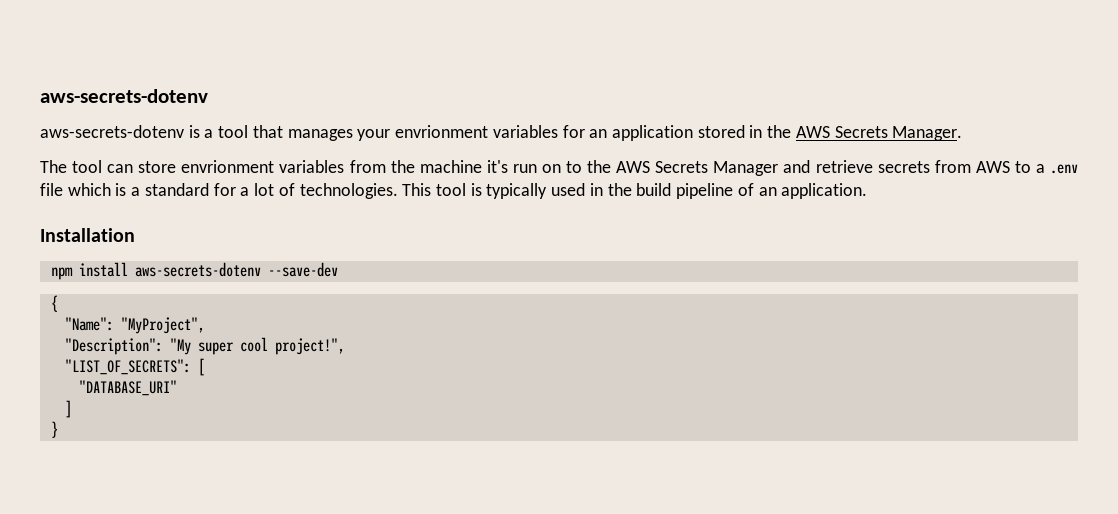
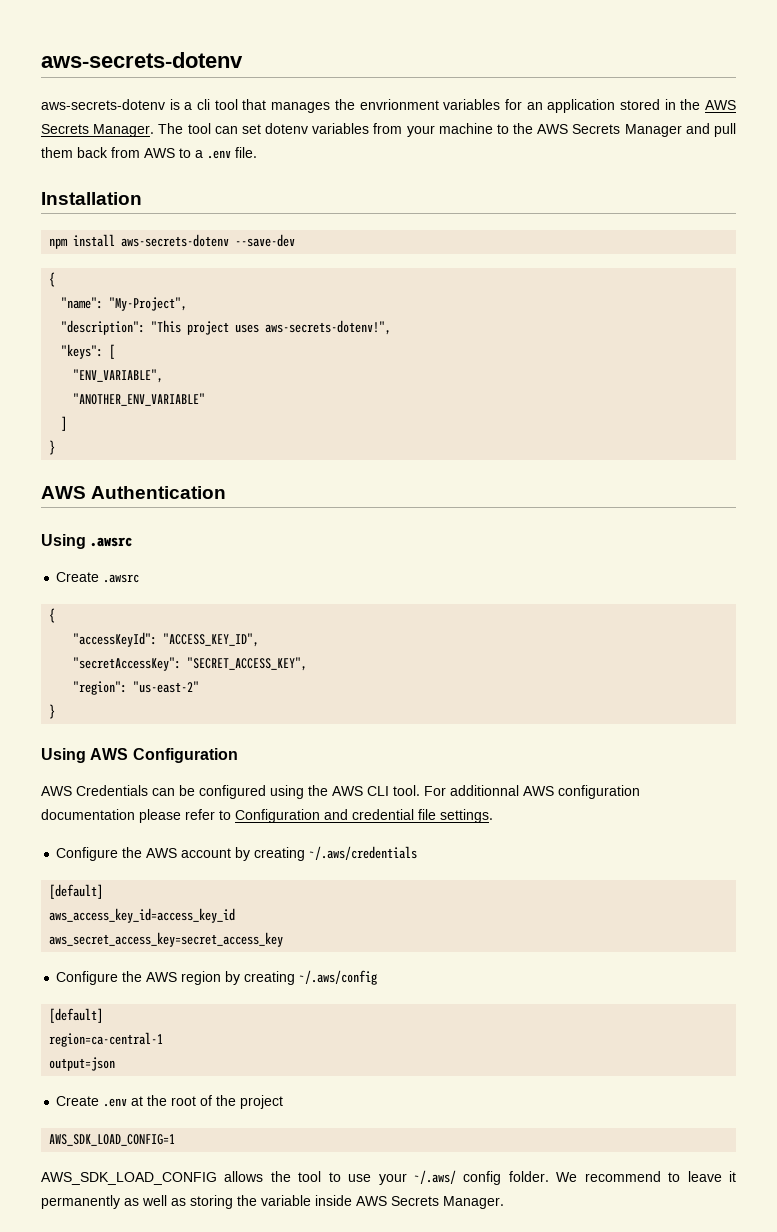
- aws-secrets-dotenv is a tool that manages your envrionment variables for an application stored in the AWS Secrets Manager.
- The tool can store envrionment variables from the machine it's run on to the AWS Secrets Manager and retrieve secrets from AWS to a .env file which is a standard for a lot of technologies. This tool is typically used in the build pipeline of an application.
+ aws-secrets-dotenv is a cli tool that manages the envrionment variables for an application stored in the AWS Secrets Manager. The tool can set dotenv variables from your machine to the AWS Secrets Manager and pull them back from AWS to a .env file.
- "Name": "MyProject",
- "Description": "My super cool project!",
- "LIST_OF_SECRETS": [
+ "name": "My-Project",
+ "description": "This project uses aws-secrets-dotenv!",
+ "keys": [
- "DATABASE_URI"
+ "ENV_VARIABLE",
+ "ANOTHER_ENV_VARIABLE"
+ AWS Authentication
+ Using .awsrc
+ Create .awsrc
+ {
+ "accessKeyId": "ACCESS_KEY_ID",
+ "secretAccessKey": "SECRET_ACCESS_KEY",
+ "region": "us-east-2"
+ }
+ Using AWS Configuration
+ AWS Credentials can be configured using the AWS CLI tool. For additionnal AWS configuration documentation please refer to Configuration and credential file settings.
+ Configure the AWS account by creating ~/.aws/credentials
+ [default]
+ aws_access_key_id=access_key_id
+ aws_secret_access_key=secret_access_key
+ Configure the AWS region by creating ~/.aws/config
+ [default]
+ region=ca-central-1
+ output=json
+ Create .env at the root of the project
+ AWS_SDK_LOAD_CONFIG=1
+ AWS_SDK_LOAD_CONFIG allows the tool to use your ~/.aws/ config folder. We recommend to leave it permanently as well as storing the variable inside AWS Secrets Manager.

